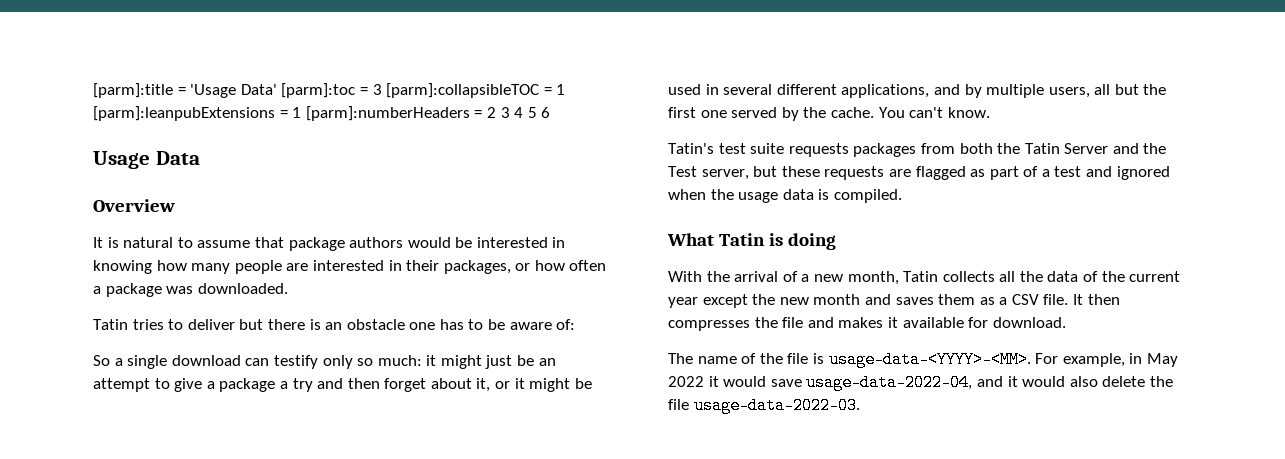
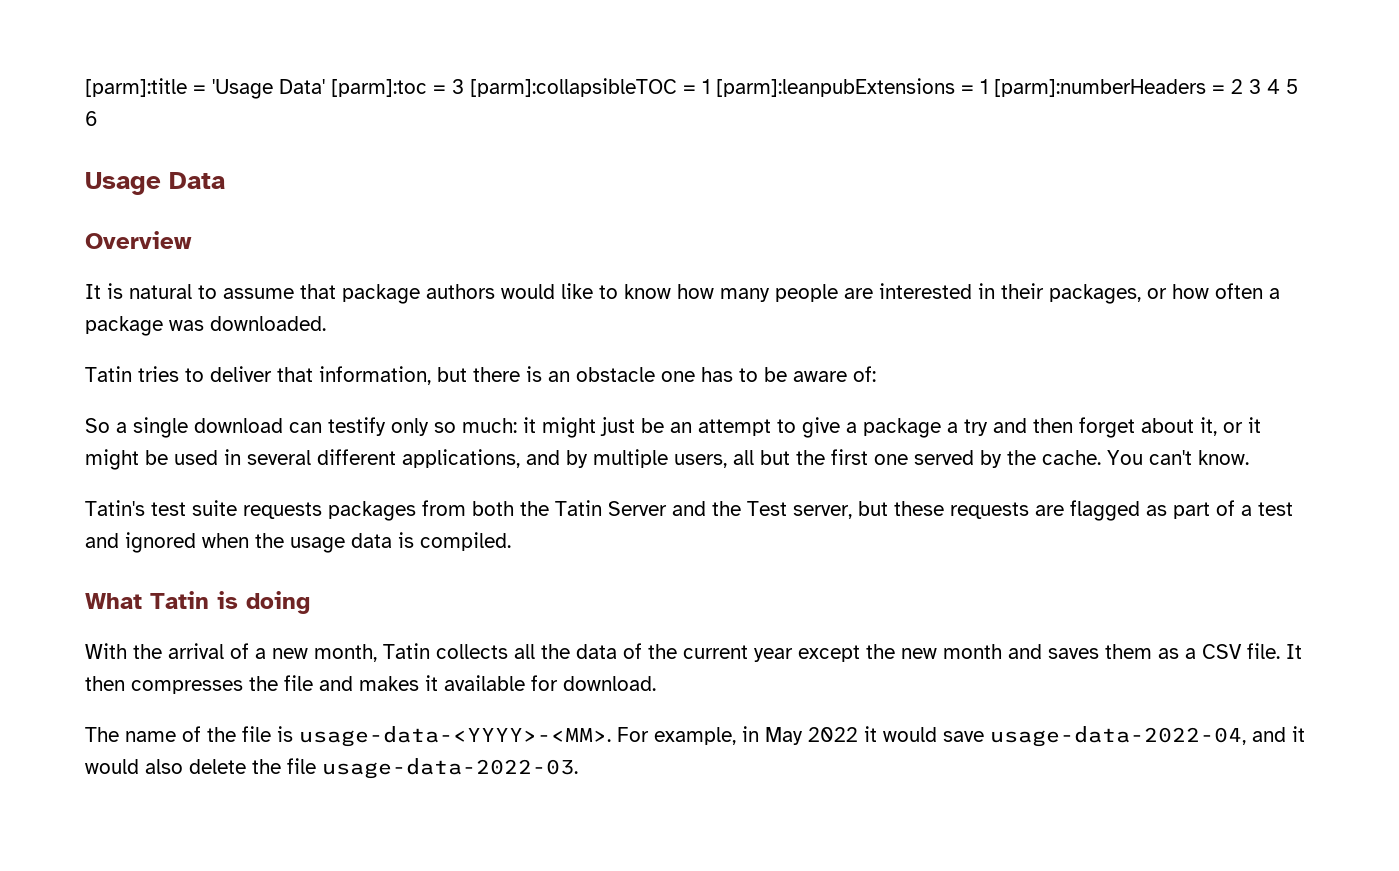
- It is natural to assume that package authors would be interested in knowing how many people are interested in their packages, or how often a package was downloaded.
+ It is natural to assume that package authors would like to know how many people are interested in their packages, or how often a package was downloaded.
- Tatin tries to deliver but there is an obstacle one has to be aware of:
+ Tatin tries to deliver that information, but there is an obstacle one has to be aware of:

